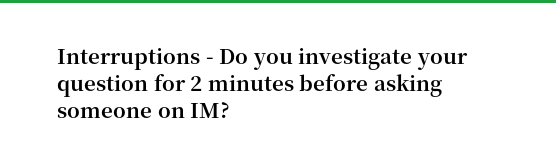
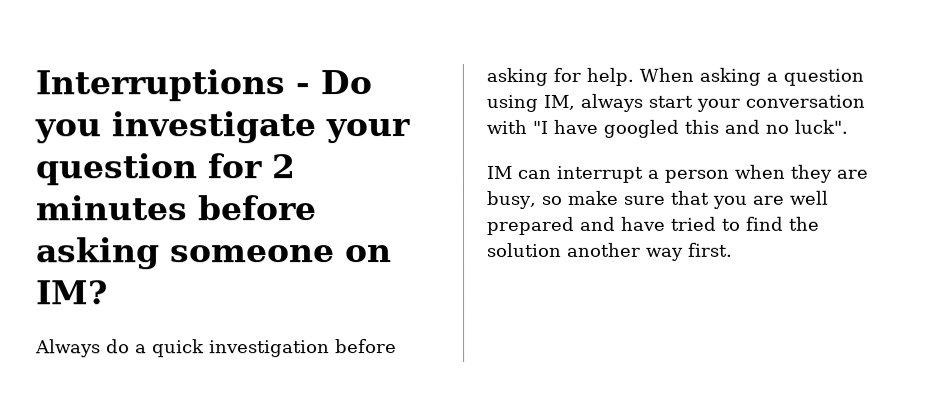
+ Always do a quick investigation before asking for help. When asking a question using IM, always start your conversation with "I have googled this and no luck".
+ IM can interrupt a person when they are busy, so make sure that you are well prepared and have tried to find the solution another way first.

